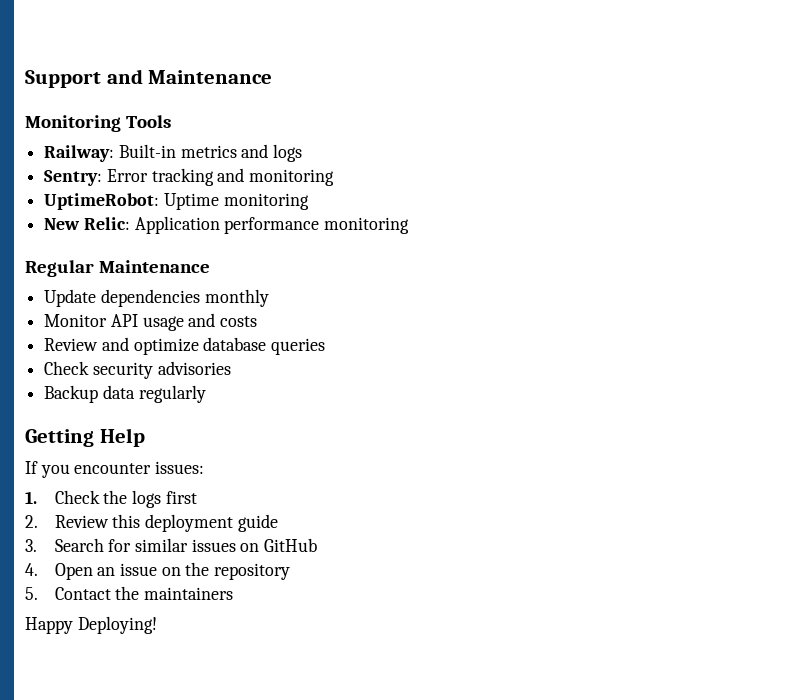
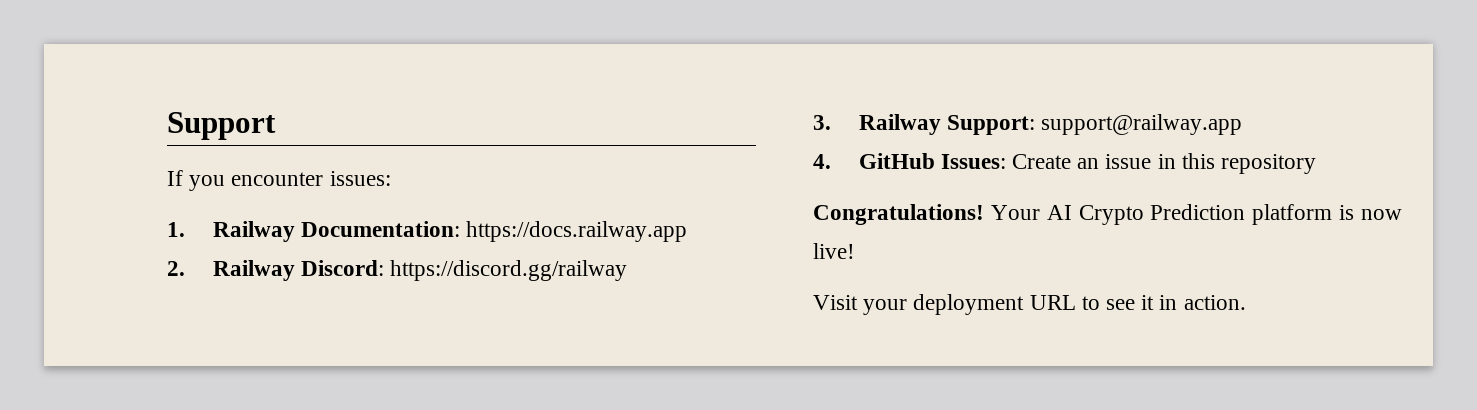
- Support and Maintenance
- Monitoring Tools
- Railway: Built-in metrics and logs
- Sentry: Error tracking and monitoring
- UptimeRobot: Uptime monitoring
- New Relic: Application performance monitoring
- Regular Maintenance
- Update dependencies monthly
- Monitor API usage and costs
- Review and optimize database queries
- Check security advisories
- Backup data regularly
- Getting Help
+ Support
- 1. Check the logs first
- 2. Review this deployment guide
- 3. Search for similar issues on GitHub
- 4. Open an issue on the repository
- 5. Contact the maintainers
- Happy Deploying!
+ 1. Railway Documentation: https://docs.railway.app
+ 2. Railway Discord: https://discord.gg/railway
+ 3. Railway Support: support@railway.app
+ 4. GitHub Issues: Create an issue in this repository
+ Congratulations! Your AI Crypto Prediction platform is now live!
+ Visit your deployment URL to see it in action.

